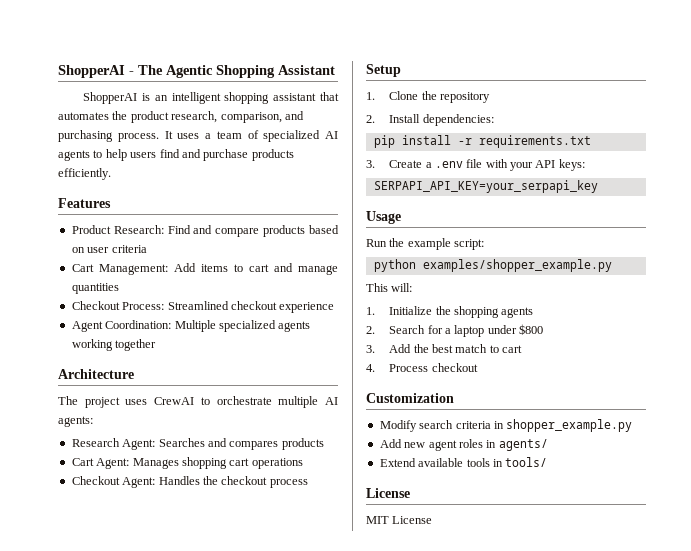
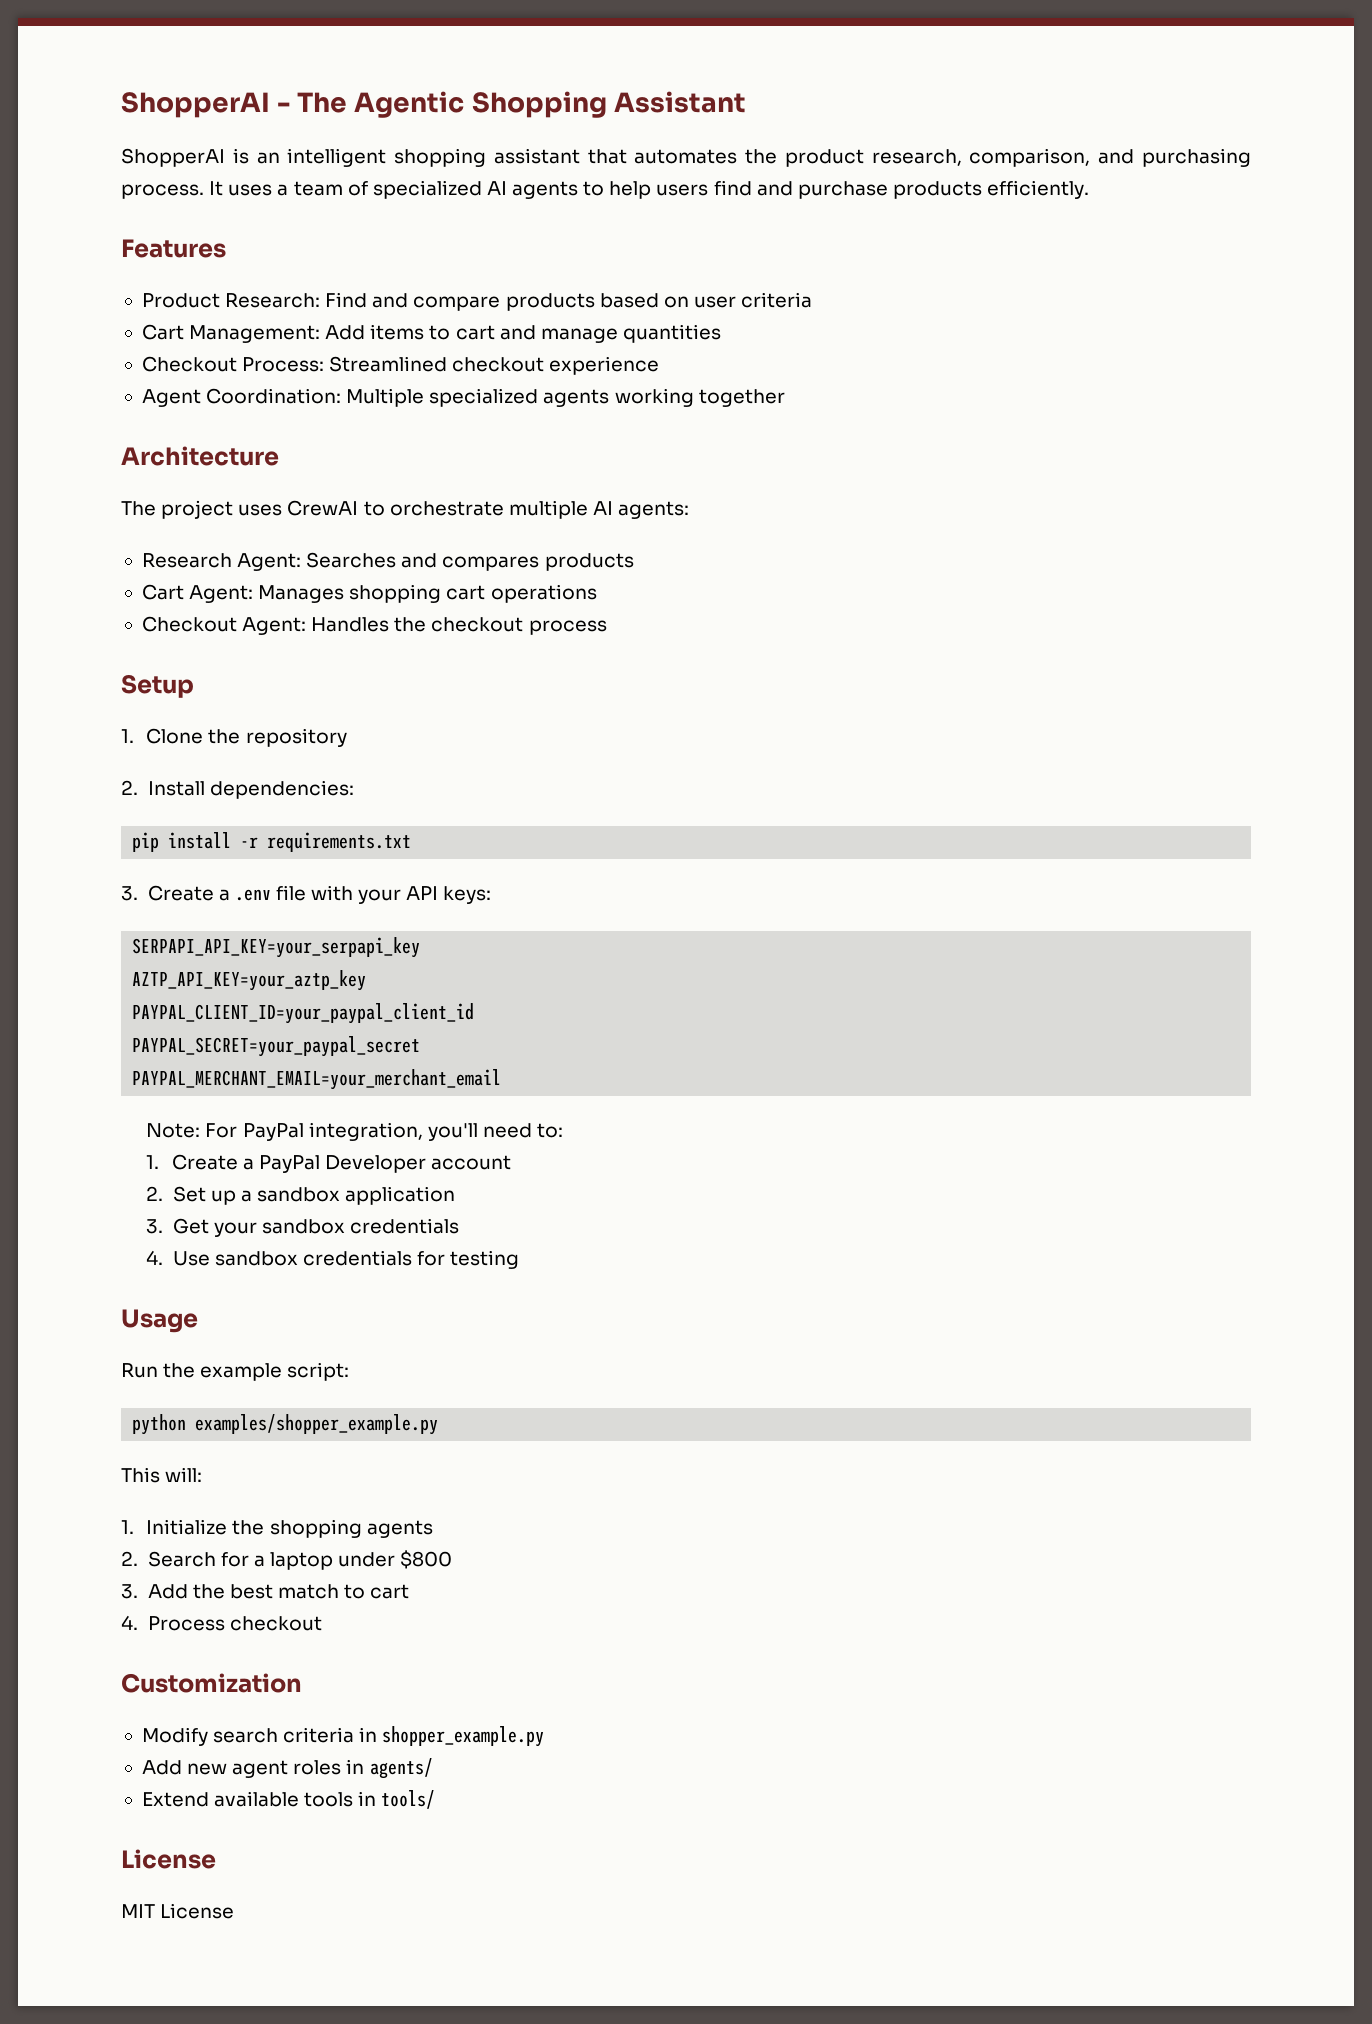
+ AZTP_API_KEY=your_aztp_key
+ PAYPAL_CLIENT_ID=your_paypal_client_id
+ PAYPAL_SECRET=your_paypal_secret
+ PAYPAL_MERCHANT_EMAIL=your_merchant_email
+ Note: For PayPal integration, you'll need to:
+ 1. Create a PayPal Developer account
+ 2. Set up a sandbox application
+ 3. Get your sandbox credentials
+ 4. Use sandbox credentials for testing

